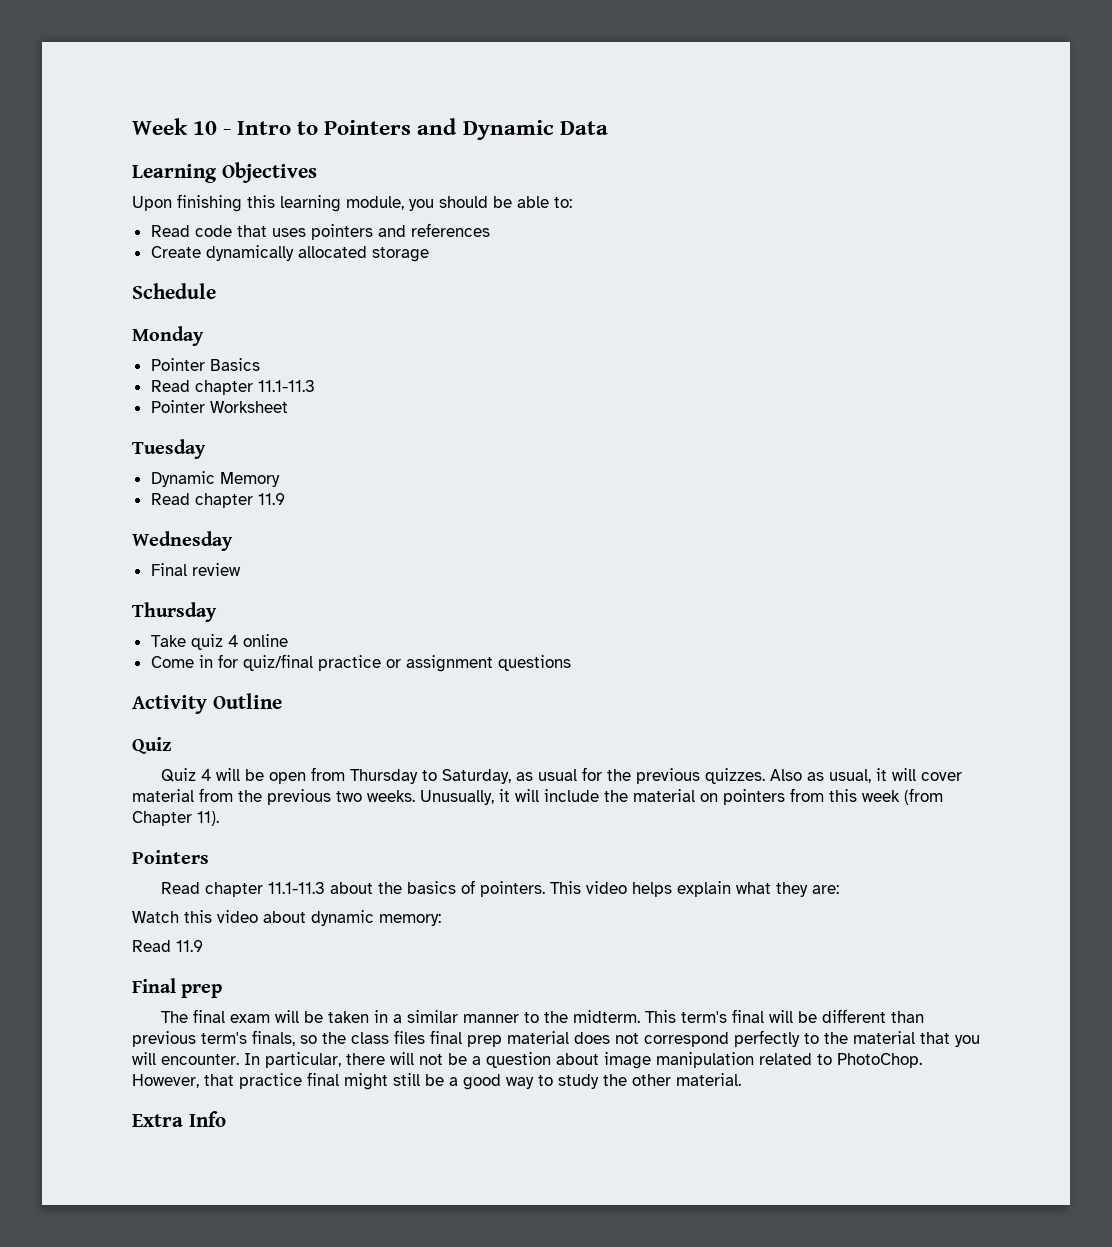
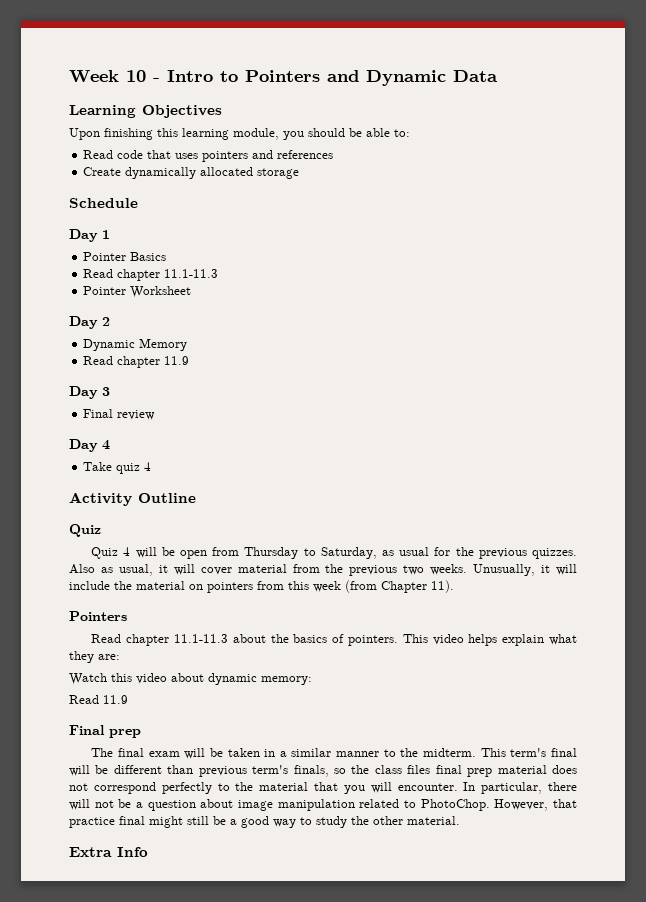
- Monday
+ Day 1
- Tuesday
+ Day 2
- Wednesday
+ Day 3
  Final review
- Thursday
+ Day 4
- Take quiz 4 online
- Come in for quiz/final practice or assignment questions
+ Take quiz 4

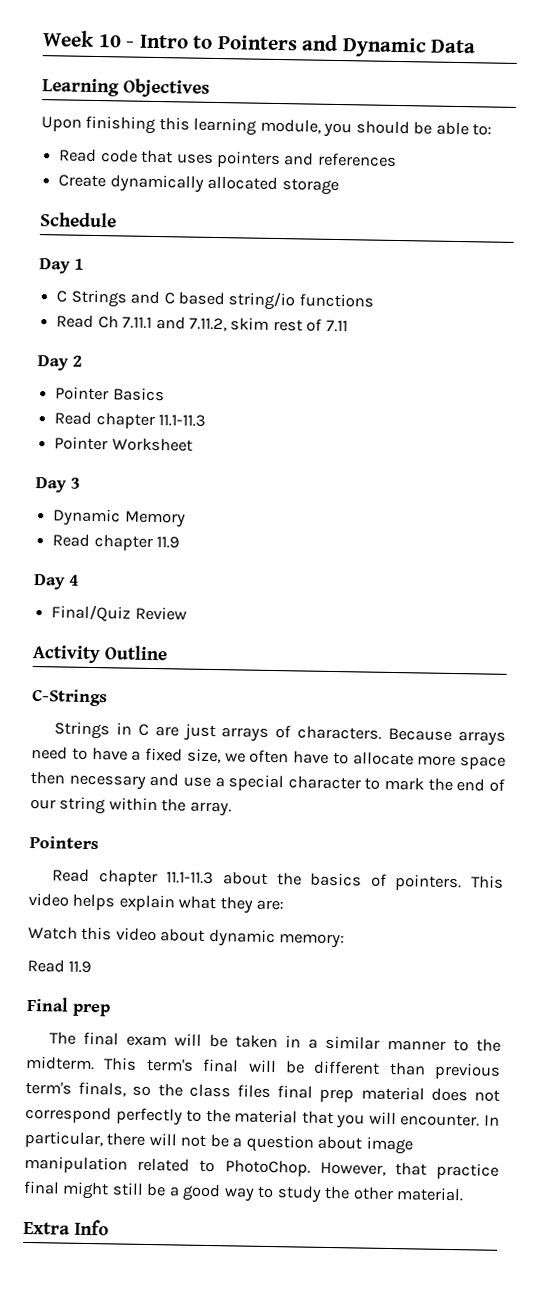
+ C Strings and C based string/io functions
+ Read Ch 7.11.1 and 7.11.2, skim rest of 7.11
+ Day 2
- Day 2
+ Day 3
- Day 3
- Final review
- Take quiz 4
+ Final/Quiz Review
  Activity Outline
- Quiz
- Quiz 4 will be open from Thursday to Saturday, as usual for the previous quizzes. Also as usual, it will cover material from the previous two weeks. Unusually, it will include the material on pointers from this week (from Chapter 11).
+ C-Strings
+ Strings in C are just arrays of characters. Because arrays need to have a fixed size, we often have to allocate more space then necessary and use a special character to mark the end of our string within the array.

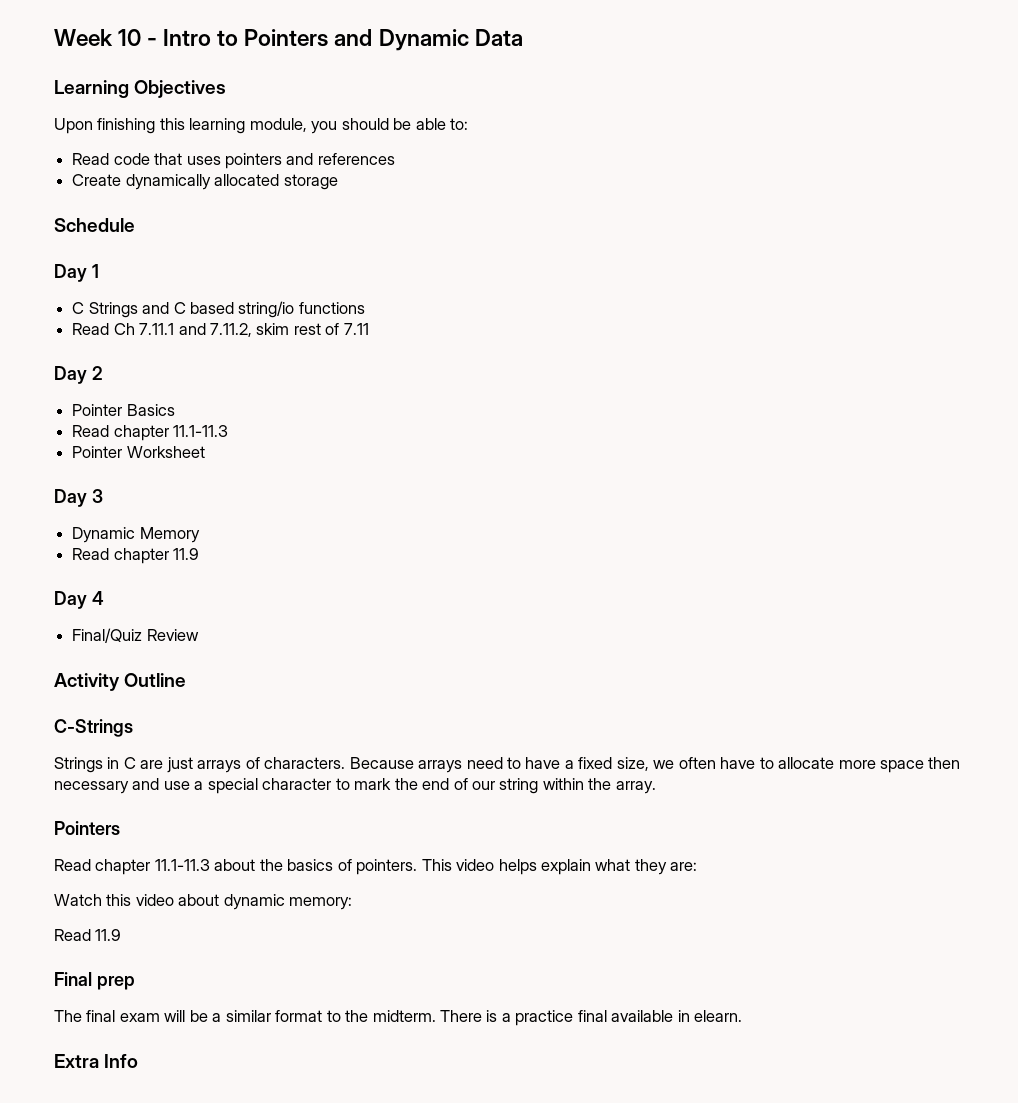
- The final exam will be taken in a similar manner to the midterm.
+ The final exam will be a similar format to the midterm.
- This term's final will be different than previous term's finals, so the class files final prep material does not correspond perfectly to the material that you will encounter. In particular, there will not be a question about image manipulation related to PhotoChop. However, that practice final might still be a good way to study the other material.
+ There is a practice final available in elearn.

